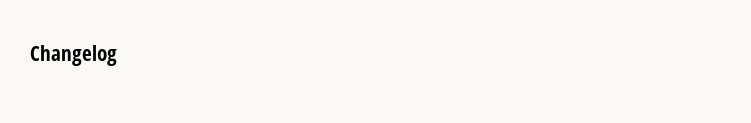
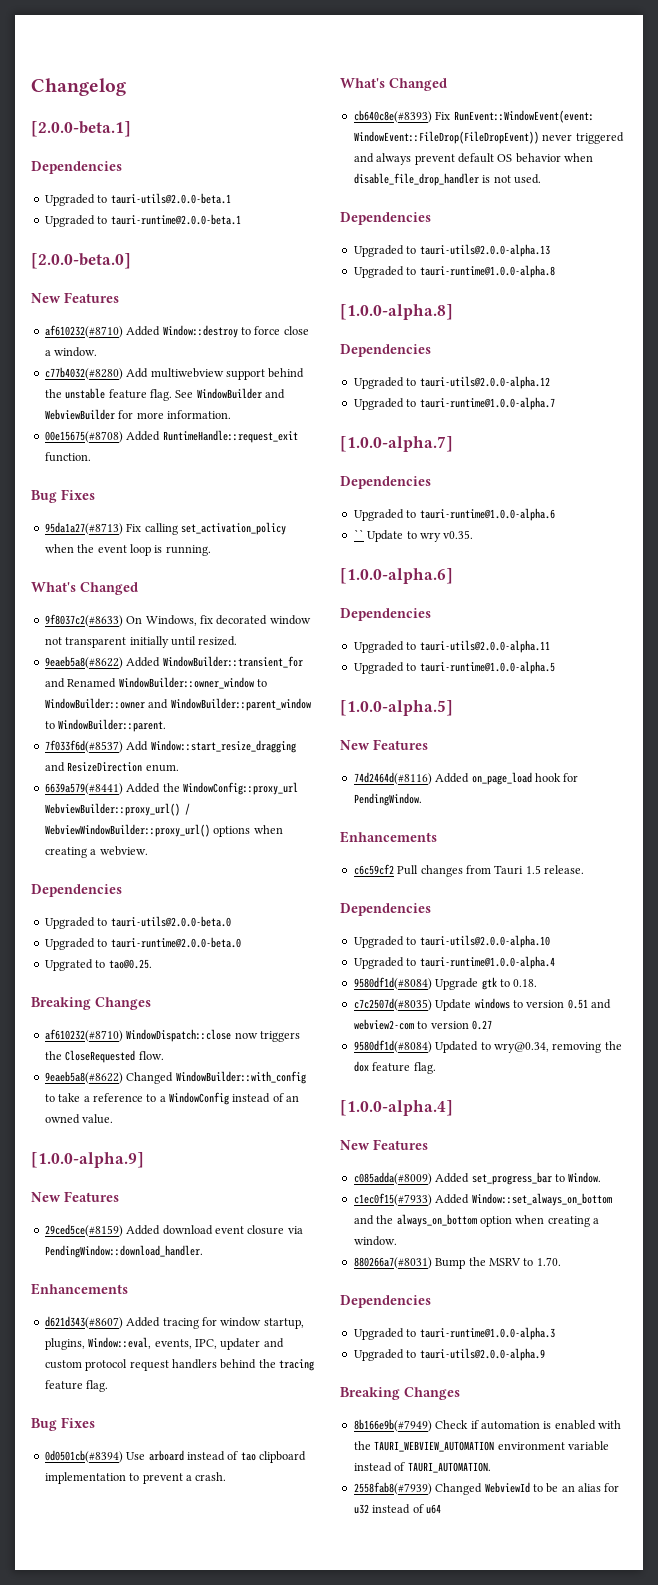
+ [2.0.0-beta.1]
+ Dependencies
+ Upgraded to tauri-utils@2.0.0-beta.1
+ Upgraded to tauri-runtime@2.0.0-beta.1
+ [2.0.0-beta.0]
+ New Features
+ af610232(#8710) Added Window::destroy to force close a window.
+ c77b4032(#8280) Add multiwebview support behind the unstable feature flag. See WindowBuilder and WebviewBuilder for more information.
+ 00e15675(#8708) Added RuntimeHandle::request_exit function.
+ Bug Fixes
+ 95da1a27(#8713) Fix calling set_activation_policy when the event loop is running.
+ What's Changed
+ 9f8037c2(#8633) On Windows, fix decorated window not transparent initially until resized.
+ 9eaeb5a8(#8622) Added WindowBuilder::transient_for and Renamed WindowBuilder::owner_window to WindowBuilder::owner and WindowBuilder::parent_window to WindowBuilder::parent.
+ 7f033f6d(#8537) Add Window::start_resize_dragging and ResizeDirection enum.
+ 6639a579(#8441) Added the WindowConfig::proxy_url WebviewBuilder::proxy_url() / WebviewWindowBuilder::proxy_url() options when creating a webview.
+ Dependencies
+ Upgraded to tauri-utils@2.0.0-beta.0
+ Upgraded to tauri-runtime@2.0.0-beta.0
+ Upgrated to tao@0.25.
+ Breaking Changes
+ af610232(#8710) WindowDispatch::close now triggers the CloseRequested flow.
+ 9eaeb5a8(#8622) Changed WindowBuilder::with_config to take a reference to a WindowConfig instead of an owned value.
+ [1.0.0-alpha.9]
+ New Features
+ 29ced5ce(#8159) Added download event closure via PendingWindow::download_handler.
+ Enhancements
+ d621d343(#8607) Added tracing for window startup, plugins, Window::eval, events, IPC, updater and custom protocol request handlers behind the tracing feature flag.
+ Bug Fixes
+ 0d0501cb(#8394) Use arboard instead of tao clipboard implementation to prevent a crash.
+ What's Changed
+ cb640c8e(#8393) Fix RunEvent::WindowEvent(event: WindowEvent::FileDrop(FileDropEvent)) never triggered and always prevent default OS behavior when disable_file_drop_handler is not used.
+ Dependencies
+ Upgraded to tauri-utils@2.0.0-alpha.13
+ Upgraded to tauri-runtime@1.0.0-alpha.8
+ [1.0.0-alpha.8]
+ Dependencies
+ Upgraded to tauri-utils@2.0.0-alpha.12
+ Upgraded to tauri-runtime@1.0.0-alpha.7
+ [1.0.0-alpha.7]
+ Dependencies
+ Upgraded to tauri-runtime@1.0.0-alpha.6
+ `` Update to wry v0.35.
+ [1.0.0-alpha.6]
+ Dependencies
+ Upgraded to tauri-utils@2.0.0-alpha.11
+ Upgraded to tauri-runtime@1.0.0-alpha.5
+ [1.0.0-alpha.5]
+ New Features
+ 74d2464d(#8116) Added on_page_load hook for PendingWindow.
+ Enhancements
+ c6c59cf2 Pull changes from Tauri 1.5 release.
+ Dependencies
+ Upgraded to tauri-utils@2.0.0-alpha.10
+ Upgraded to tauri-runtime@1.0.0-alpha.4
+ 9580df1d(#8084) Upgrade gtk to 0.18.
+ c7c2507d(#8035) Update windows to version 0.51 and webview2-com to version 0.27
+ 9580df1d(#8084) Updated to wry@0.34, removing the dox feature flag.
+ [1.0.0-alpha.4]
+ New Features
+ c085adda(#8009) Added set_progress_bar to Window.
+ c1ec0f15(#7933) Added Window::set_always_on_bottom and the always_on_bottom option when creating a window.
+ 880266a7(#8031) Bump the MSRV to 1.70.
+ Dependencies
+ Upgraded to tauri-runtime@1.0.0-alpha.3
+ Upgraded to tauri-utils@2.0.0-alpha.9
+ Breaking Changes
+ 8b166e9b(#7949) Check if automation is enabled with the TAURI_WEBVIEW_AUTOMATION environment variable instead of TAURI_AUTOMATION.
+ 2558fab8(#7939) Changed WebviewId to be an alias for u32 instead of u64

